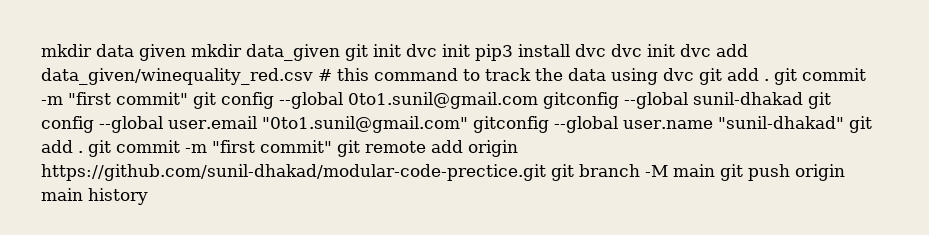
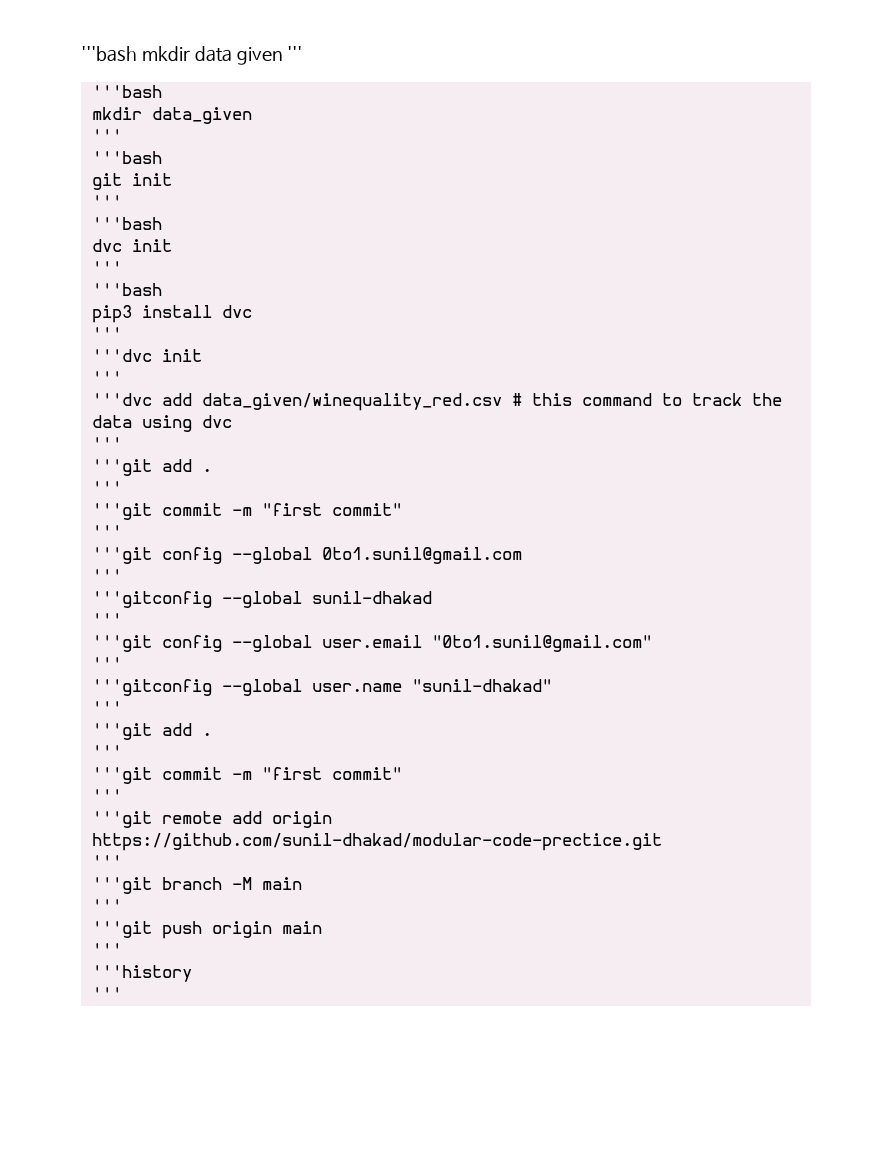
- mkdir data given mkdir data_given git init dvc init pip3 install dvc dvc init dvc add data_given/winequality_red.csv # this command to track the data using dvc git add . git commit -m "first commit" git config --global 0to1.sunil@gmail.com gitconfig --global sunil-dhakad git config --global user.email "0to1.sunil@gmail.com" gitconfig --global user.name "sunil-dhakad" git add . git commit -m "first commit" git remote add origin https://github.com/sunil-dhakad/modular-code-prectice.git git branch -M main git push origin main history
+ '''bash mkdir data given '''
+ '''bash
+ mkdir data_given
+ '''
+ '''bash
+ git init
+ '''
+ '''bash
+ dvc init
+ '''
+ '''bash
+ pip3 install dvc
+ '''
+ '''dvc init
+ '''
+ '''dvc add data_given/winequality_red.csv # this command to track the data using dvc
+ '''
+ '''git add .
+ '''
+ '''git commit -m "first commit"
+ '''
+ '''git config --global 0to1.sunil@gmail.com
+ '''
+ '''gitconfig --global sunil-dhakad
+ '''
+ '''git config --global user.email "0to1.sunil@gmail.com"
+ '''
+ '''gitconfig --global user.name "sunil-dhakad"
+ '''
+ '''git add .
+ '''
+ '''git commit -m "first commit"
+ '''
+ '''git remote add origin https://github.com/sunil-dhakad/modular-code-prectice.git
+ '''
+ '''git branch -M main
+ '''
+ '''git push origin main
+ '''
+ '''history
+ '''

